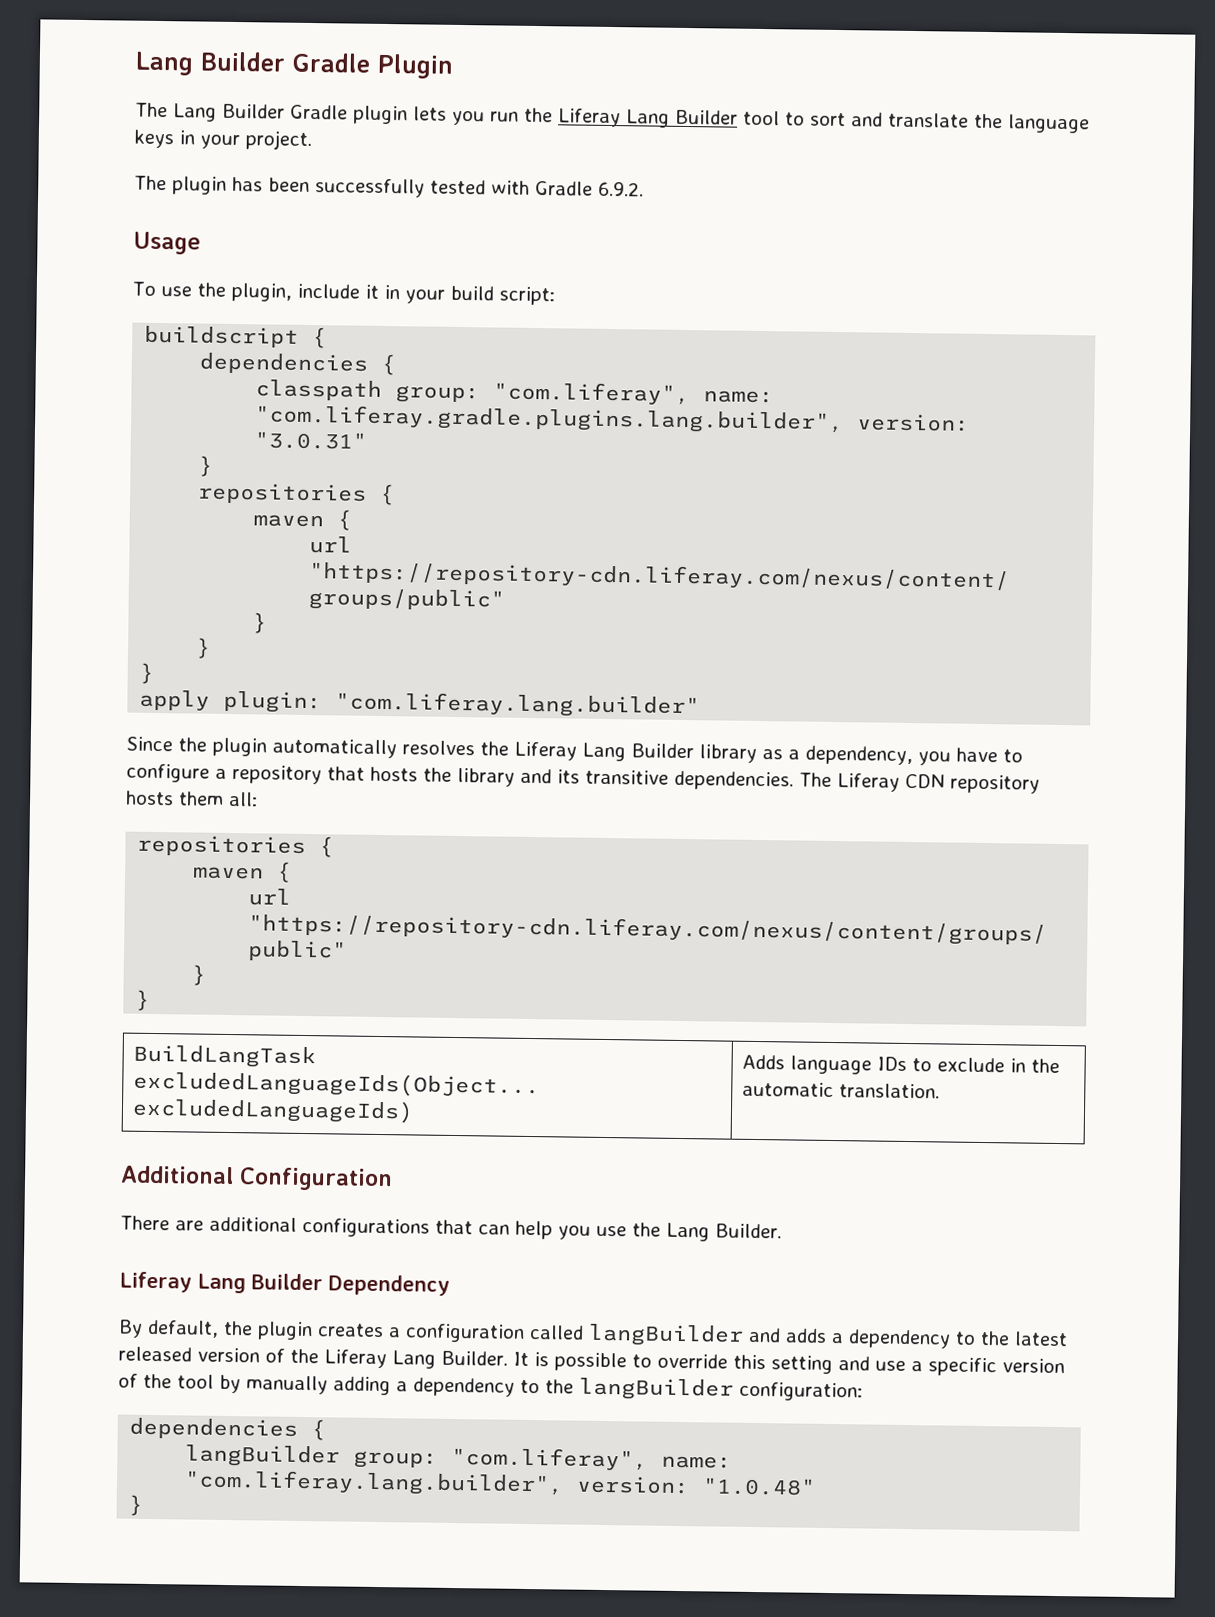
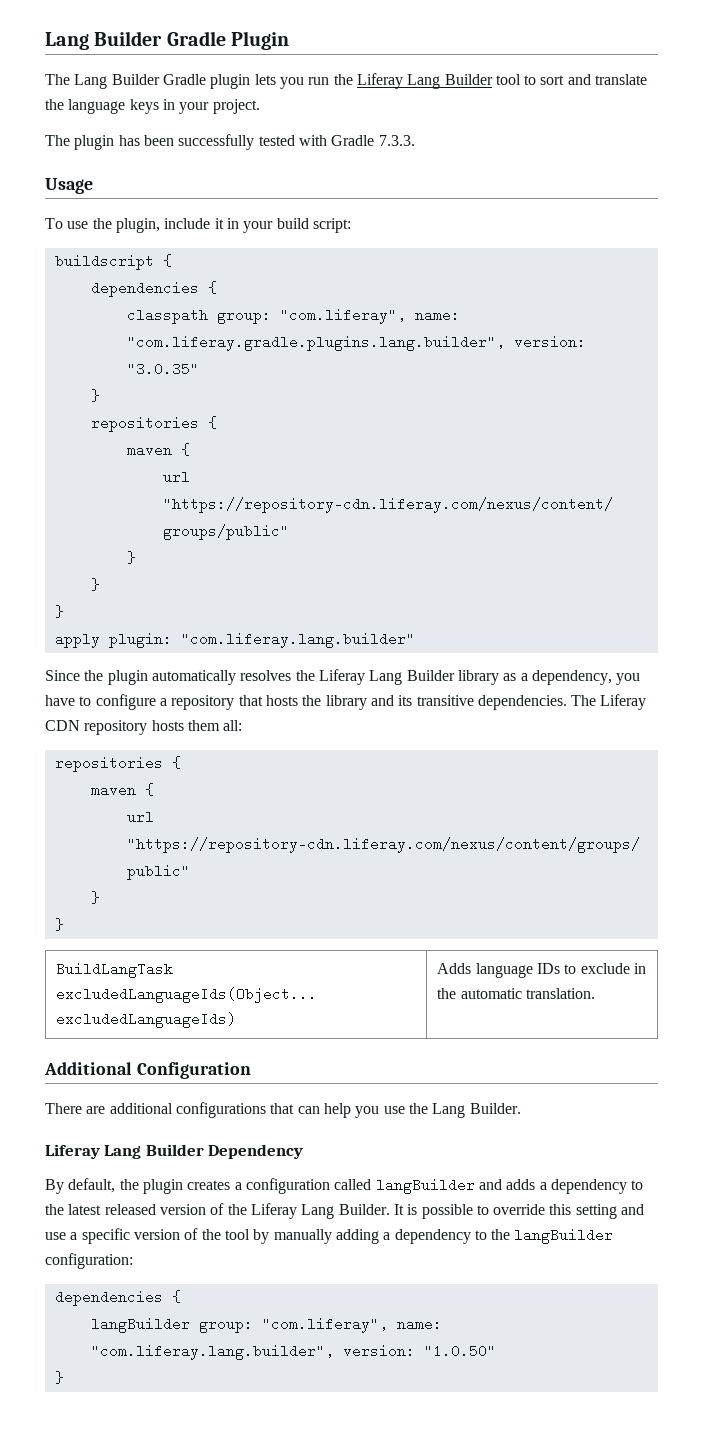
- The plugin has been successfully tested with Gradle 6.9.2.
+ The plugin has been successfully tested with Gradle 7.3.3.
- classpath group: "com.liferay", name: "com.liferay.gradle.plugins.lang.builder", version: "3.0.31"
+ classpath group: "com.liferay", name: "com.liferay.gradle.plugins.lang.builder", version: "3.0.35"
- langBuilder group: "com.liferay", name: "com.liferay.lang.builder", version: "1.0.48"
+ langBuilder group: "com.liferay", name: "com.liferay.lang.builder", version: "1.0.50"

